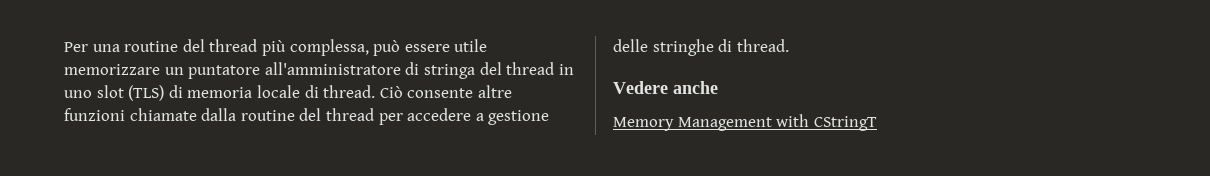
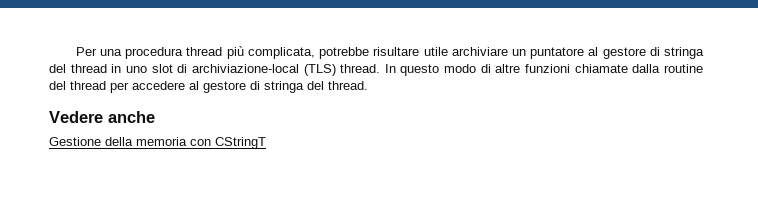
- Per una routine del thread più complessa, può essere utile memorizzare un puntatore all'amministratore di stringa del thread in uno slot (TLS) di memoria locale di thread. Ciò consente altre funzioni chiamate dalla routine del thread per accedere a gestione delle stringhe di thread.
+ Per una procedura thread più complicata, potrebbe risultare utile archiviare un puntatore al gestore di stringa del thread in uno slot di archiviazione-local (TLS) thread. In questo modo di altre funzioni chiamate dalla routine del thread per accedere al gestore di stringa del thread.
- Memory Management with CStringT
+ Gestione della memoria con CStringT

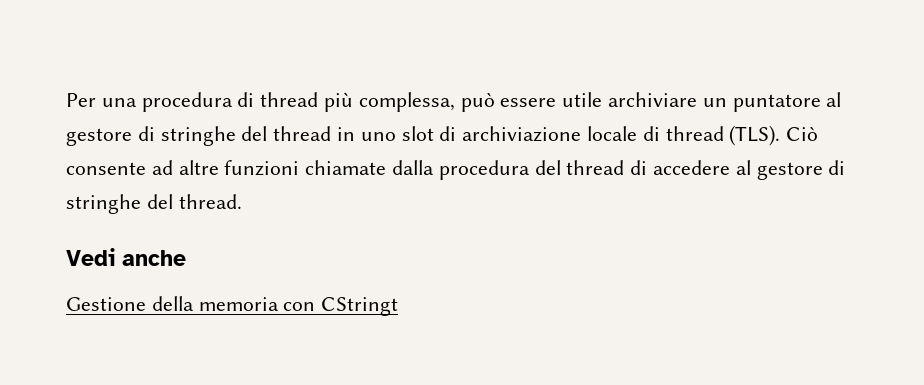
- Per una procedura thread più complicata, potrebbe risultare utile archiviare un puntatore al gestore di stringa del thread in uno slot di archiviazione-local (TLS) thread. In questo modo di altre funzioni chiamate dalla routine del thread per accedere al gestore di stringa del thread.
+ Per una procedura di thread più complessa, può essere utile archiviare un puntatore al gestore di stringhe del thread in uno slot di archiviazione locale di thread (TLS). Ciò consente ad altre funzioni chiamate dalla procedura del thread di accedere al gestore di stringhe del thread.
- Vedere anche
+ Vedi anche
- Gestione della memoria con CStringT
+ Gestione della memoria con CStringt

